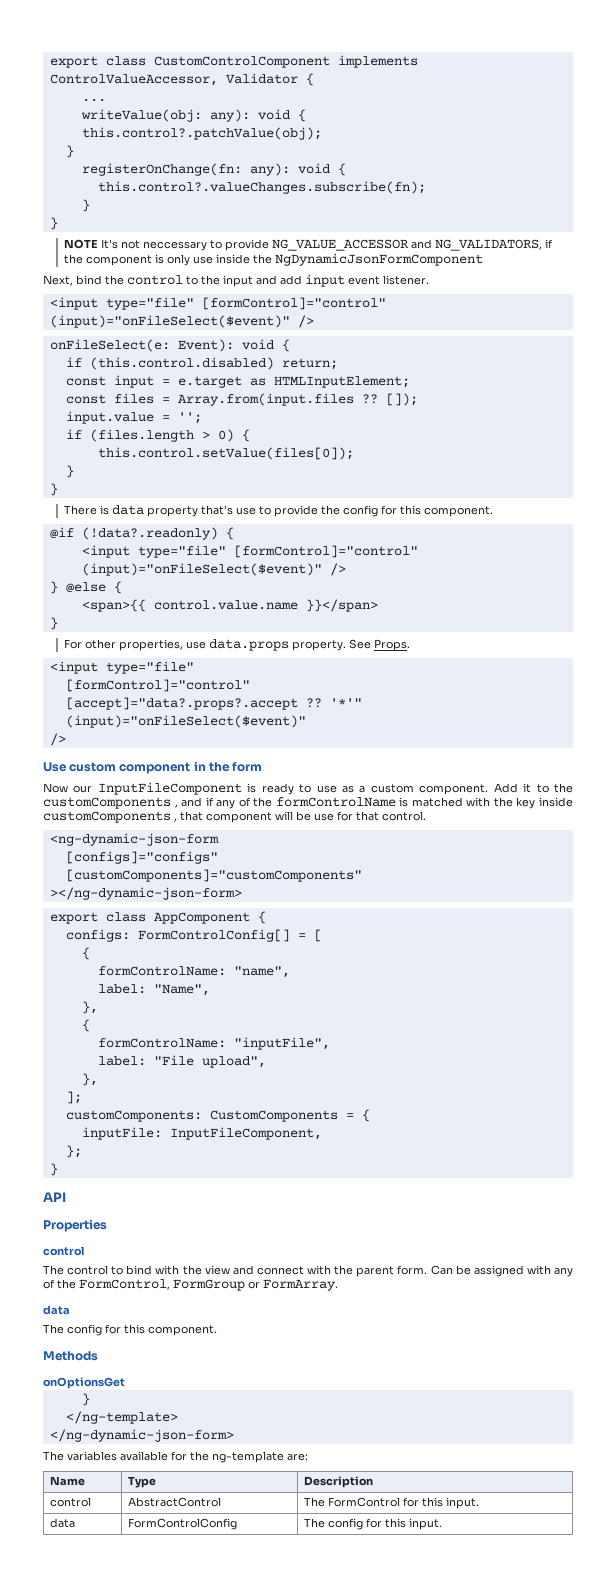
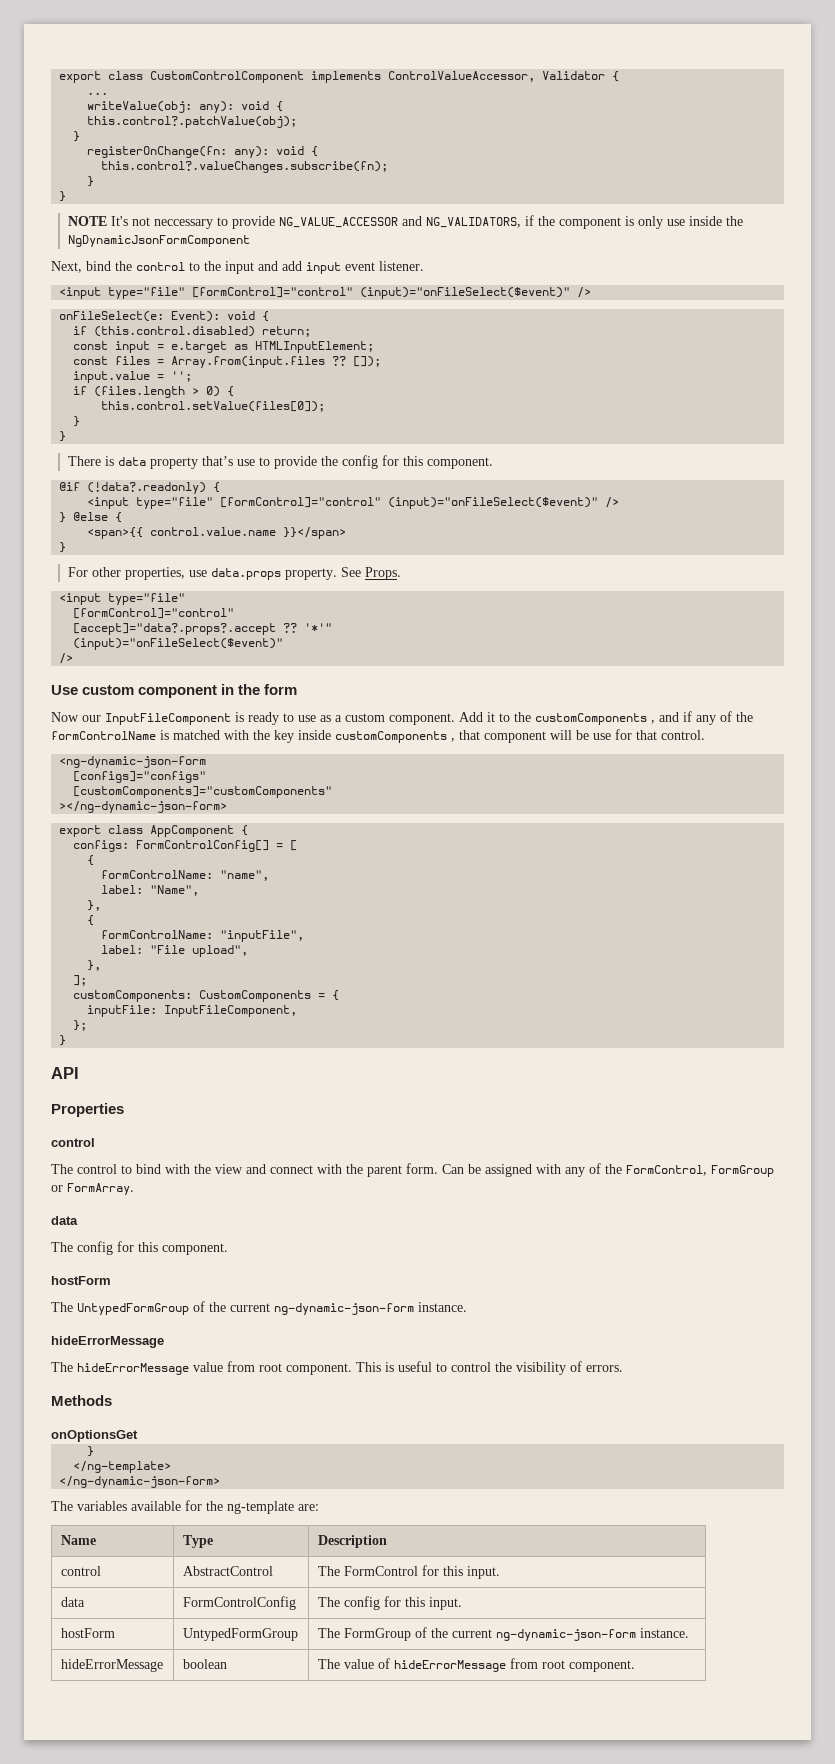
  The config for this component.
+ hostForm
+ The UntypedFormGroup of the current ng-dynamic-json-form instance.
+ hideErrorMessage
+ The hideErrorMessage value from root component. This is useful to control the visibility of errors.
+ hostForm | UntypedFormGroup | The FormGroup of the current ng-dynamic-json-form instance.
+ hideErrorMessage | boolean | The value of hideErrorMessage from root component.

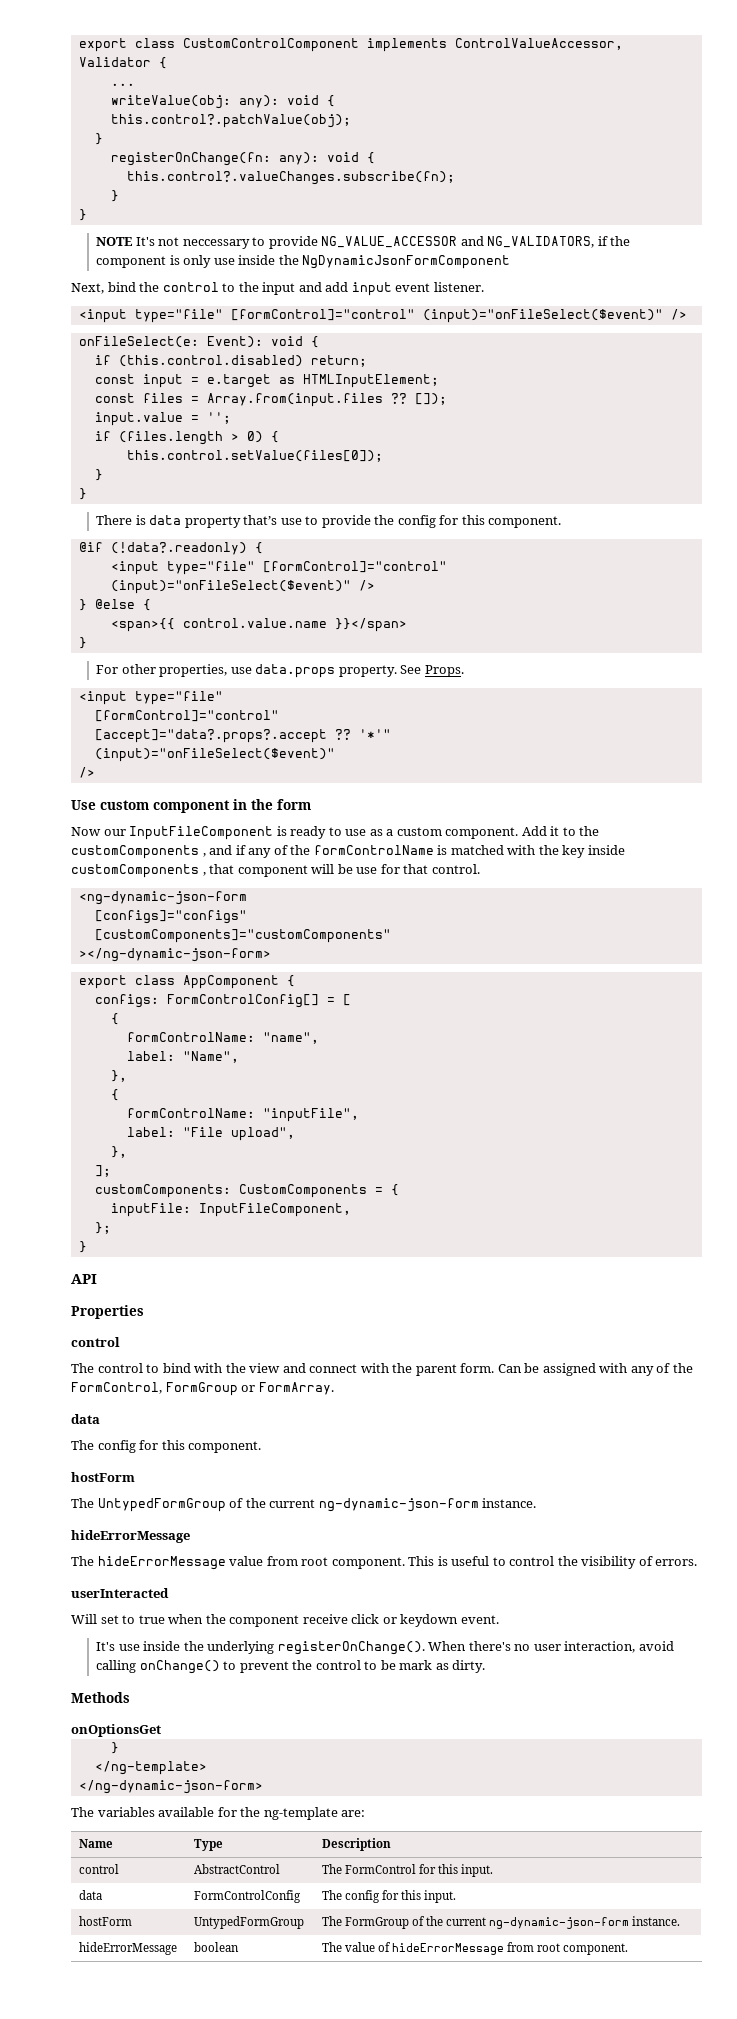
+ userInteracted
+ Will set to true when the component receive click or keydown event.
+ It's use inside the underlying registerOnChange(). When there's no user interaction, avoid calling onChange() to prevent the control to be mark as dirty.

